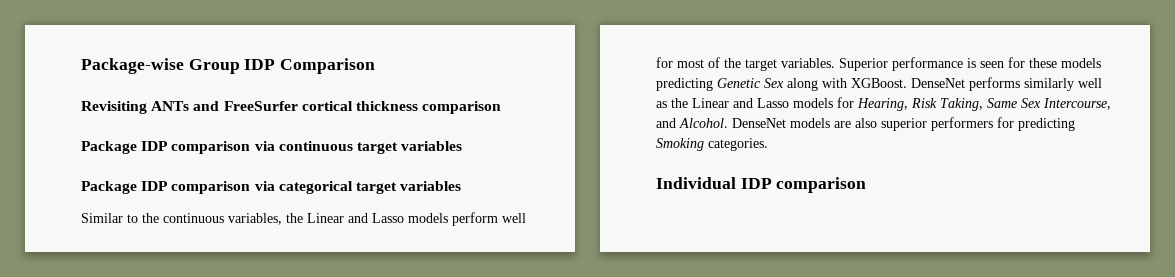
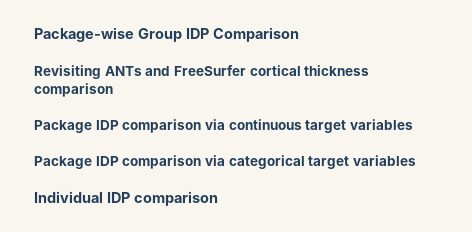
- Similar to the continuous variables, the Linear and Lasso models perform well for most of the target variables. Superior performance is seen for these models predicting Genetic Sex along with XGBoost. DenseNet performs similarly well as the Linear and Lasso models for Hearing, Risk Taking, Same Sex Intercourse, and Alcohol. DenseNet models are also superior performers for predicting Smoking categories.

